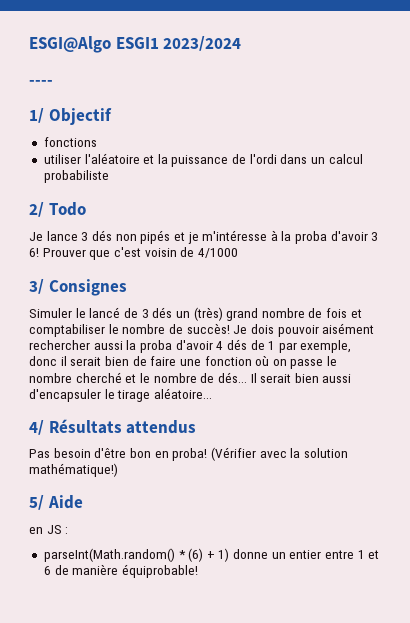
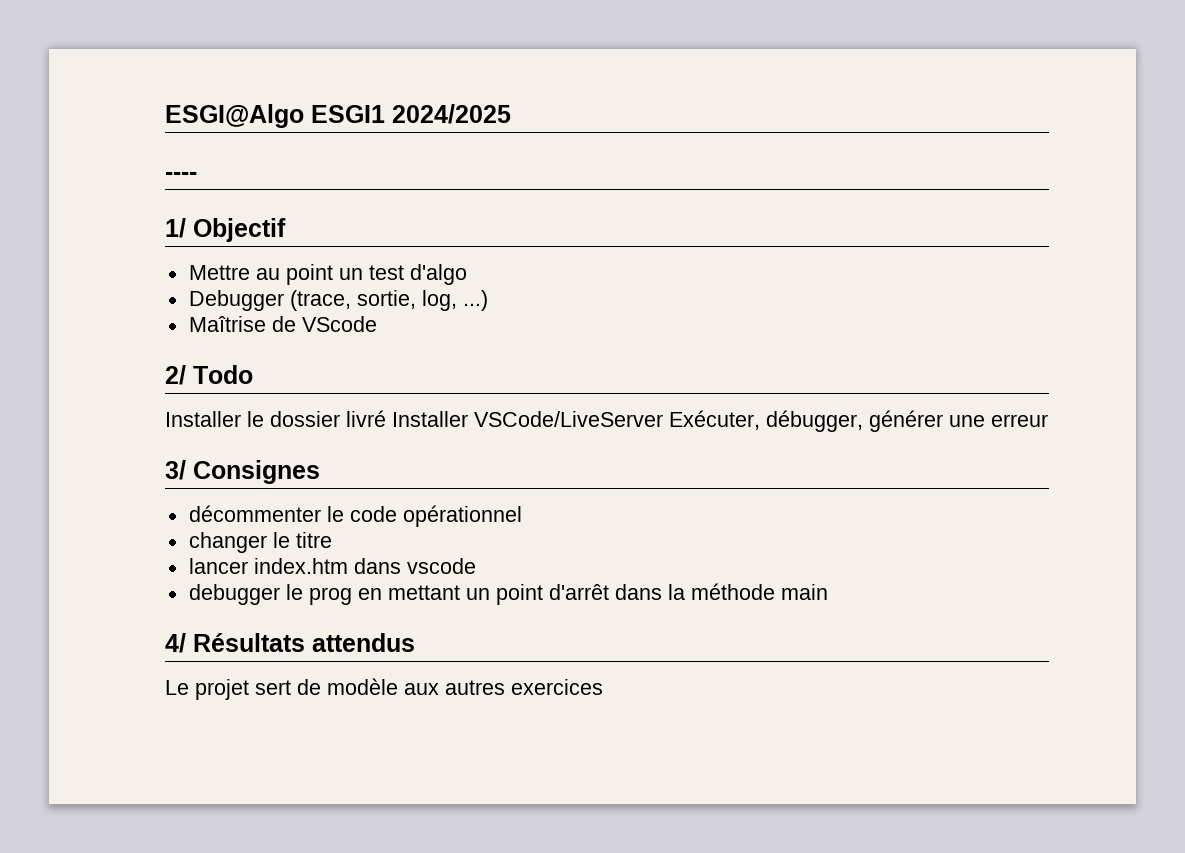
- ESGI@Algo ESGI1 2023/2024
+ ESGI@Algo ESGI1 2024/2025
- fonctions
- utiliser l'aléatoire et la puissance de l'ordi dans un calcul probabiliste
+ Mettre au point un test d'algo
+ Debugger (trace, sortie, log, ...)
+ Maîtrise de VScode
  2/ Todo
- Je lance 3 dés non pipés et je m'intéresse à la proba d'avoir 3 6! Prouver que c'est voisin de 4/1000
+ Installer le dossier livré Installer VSCode/LiveServer Exécuter, débugger, générer une erreur
  3/ Consignes
- Simuler le lancé de 3 dés un (très) grand nombre de fois et comptabiliser le nombre de succès! Je dois pouvoir aisément rechercher aussi la proba d'avoir 4 dés de 1 par exemple, donc il serait bien de faire une fonction où on passe le nombre cherché et le nombre de dés... Il serait bien aussi d'encapsuler le tirage aléatoire...
+ décommenter le code opérationnel
+ changer le titre
+ lancer index.htm dans vscode
+ debugger le prog en mettant un point d'arrêt dans la méthode main
  4/ Résultats attendus
- Pas besoin d'être bon en proba! (Vérifier avec la solution mathématique!)
- 5/ Aide
- en JS :
- parseInt(Math.random() * (6) + 1) donne un entier entre 1 et 6 de manière équiprobable!
+ Le projet sert de modèle aux autres exercices

